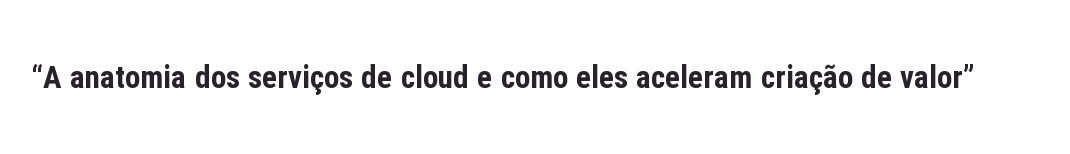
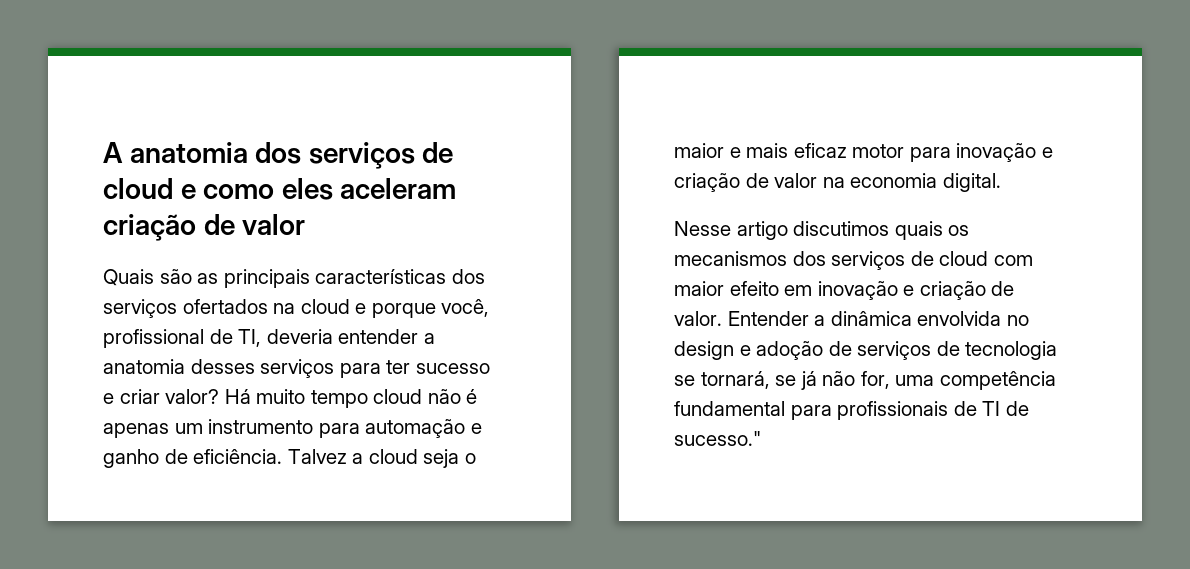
- “A anatomia dos serviços de cloud e como eles aceleram criação de valor”
+ A anatomia dos serviços de cloud e como eles aceleram criação de valor
+ Quais são as principais características dos serviços ofertados na cloud e porque você, profissional de TI, deveria entender a anatomia desses serviços para ter sucesso e criar valor? Há muito tempo cloud não é apenas um instrumento para automação e ganho de eficiência. Talvez a cloud seja o maior e mais eficaz motor para inovação e criação de valor na economia digital.
+ Nesse artigo discutimos quais os mecanismos dos serviços de cloud com maior efeito em inovação e criação de valor. Entender a dinâmica envolvida no design e adoção de serviços de tecnologia se tornará, se já não for, uma competência fundamental para profissionais de TI de sucesso."

